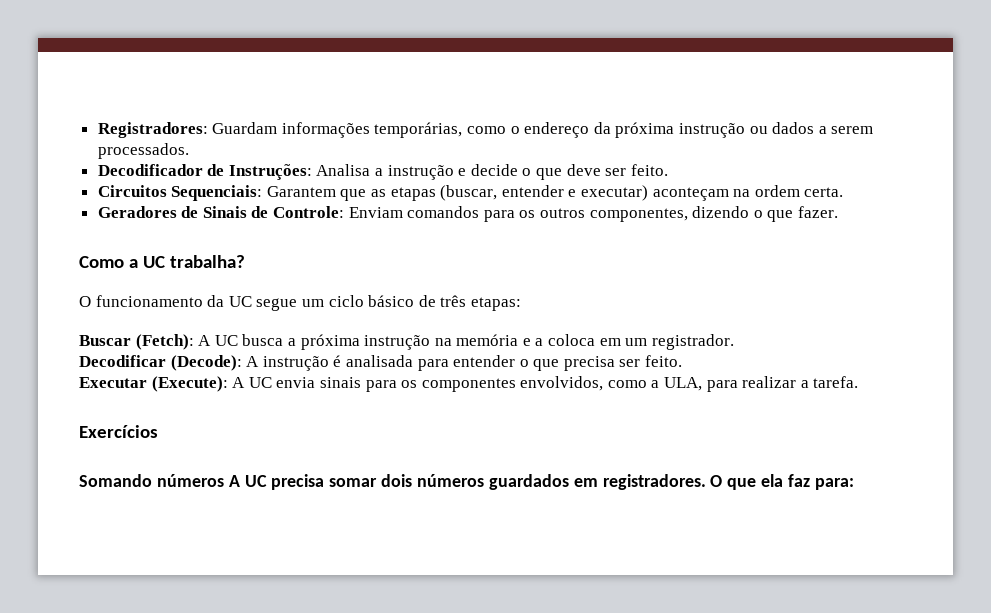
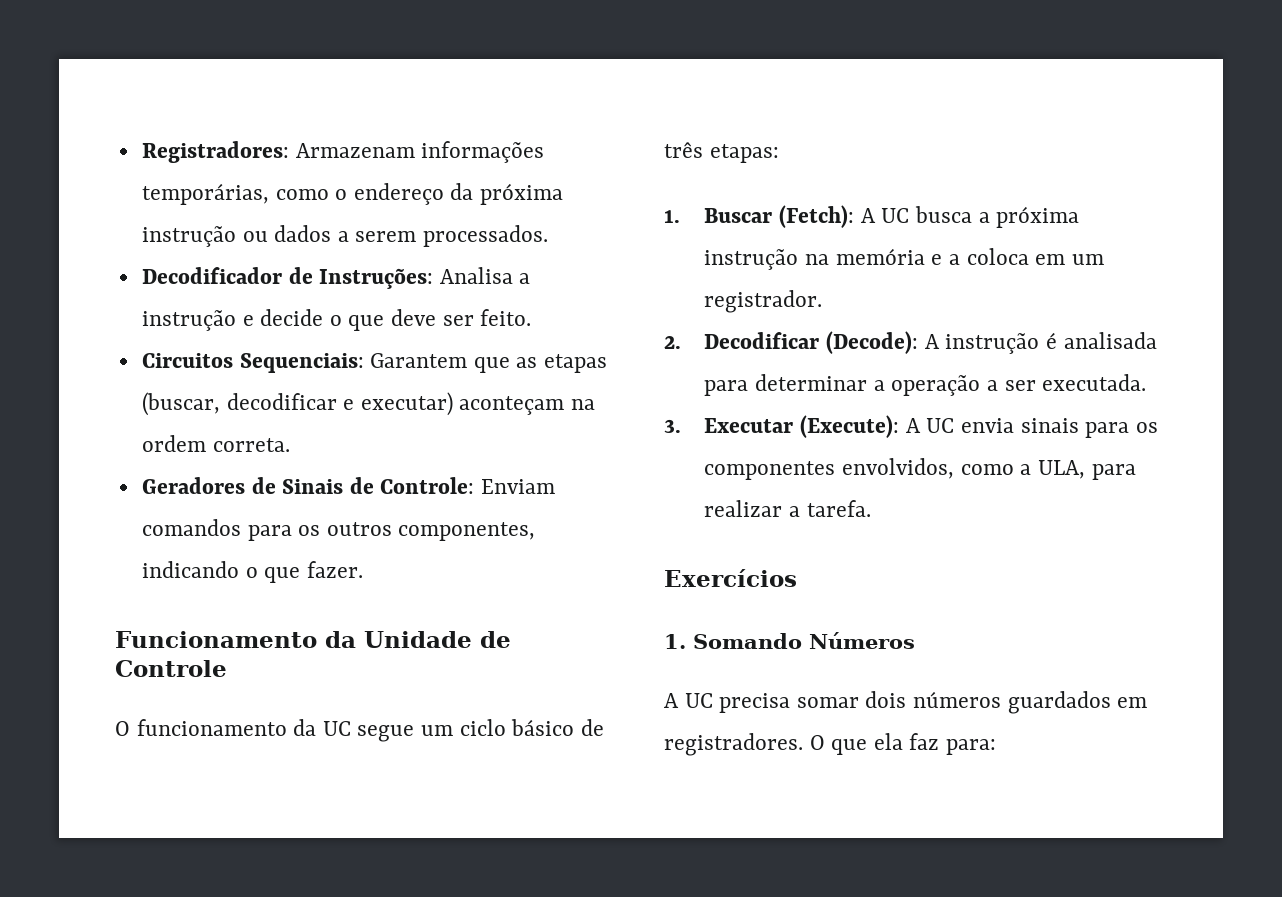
- Registradores: Guardam informações temporárias, como o endereço da próxima instrução ou dados a serem processados.
+ Registradores: Armazenam informações temporárias, como o endereço da próxima instrução ou dados a serem processados.
- Circuitos Sequenciais: Garantem que as etapas (buscar, entender e executar) aconteçam na ordem certa.
+ Circuitos Sequenciais: Garantem que as etapas (buscar, decodificar e executar) aconteçam na ordem correta.
- Geradores de Sinais de Controle: Enviam comandos para os outros componentes, dizendo o que fazer.
+ Geradores de Sinais de Controle: Enviam comandos para os outros componentes, indicando o que fazer.
- Como a UC trabalha?
+ Funcionamento da Unidade de Controle
- Buscar (Fetch): A UC busca a próxima instrução na memória e a coloca em um registrador.
+ 1. Buscar (Fetch): A UC busca a próxima instrução na memória e a coloca em um registrador.
- Decodificar (Decode): A instrução é analisada para entender o que precisa ser feito.
- Executar (Execute): A UC envia sinais para os componentes envolvidos, como a ULA, para realizar a tarefa.
+ 2. Decodificar (Decode): A instrução é analisada para determinar a operação a ser executada.
+ 3. Executar (Execute): A UC envia sinais para os componentes envolvidos, como a ULA, para realizar a tarefa.
- Somando números A UC precisa somar dois números guardados em registradores.
+ 1. Somando Números
+ A UC precisa somar dois números guardados em registradores.

